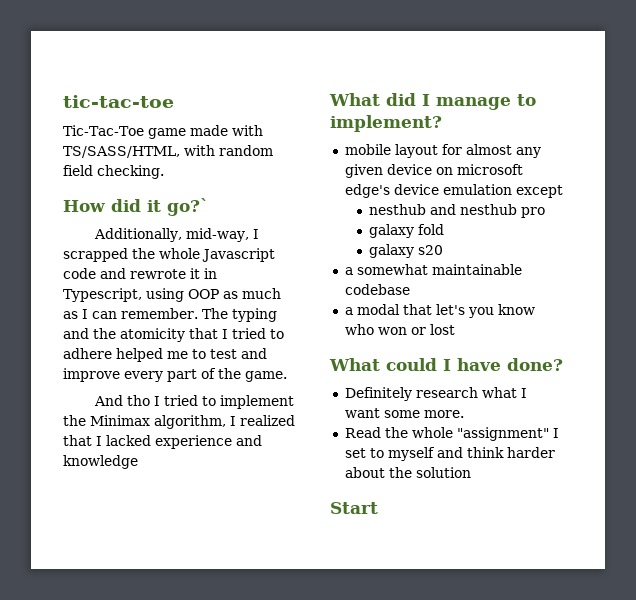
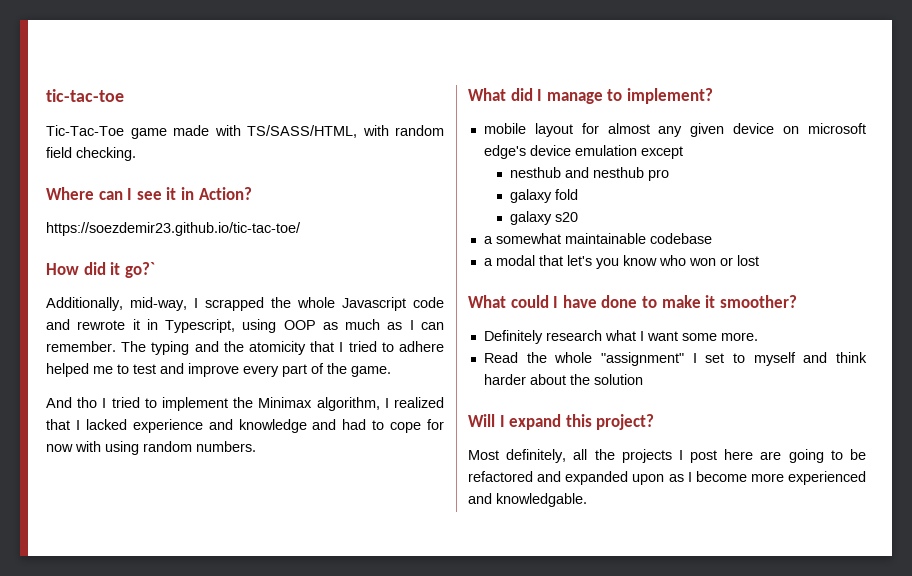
+ Where can I see it in Action?
+ https://soezdemir23.github.io/tic-tac-toe/
- And tho I tried to implement the Minimax algorithm, I realized that I lacked experience and knowledge
+ And tho I tried to implement the Minimax algorithm, I realized that I lacked experience and knowledge and had to cope for now with using random numbers.
- What could I have done?
+ What could I have done to make it smoother?
- Start
+ Will I expand this project?
+ Most definitely, all the projects I post here are going to be refactored and expanded upon as I become more experienced and knowledgable.

